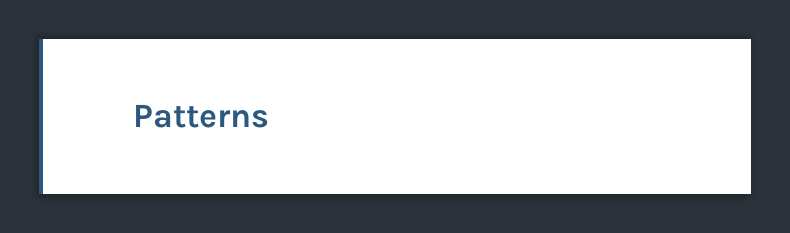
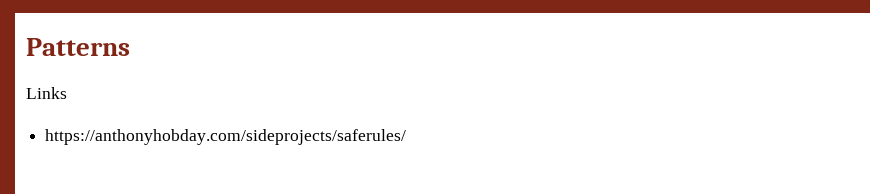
+ Links
+ https://anthonyhobday.com/sideprojects/saferules/

